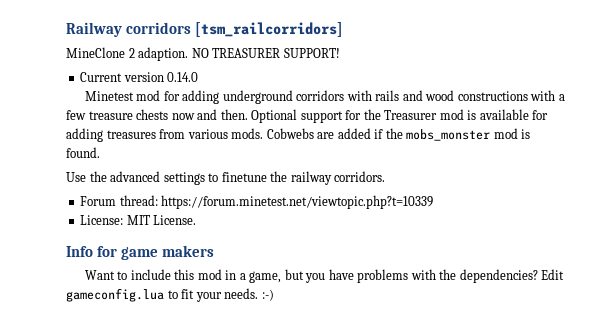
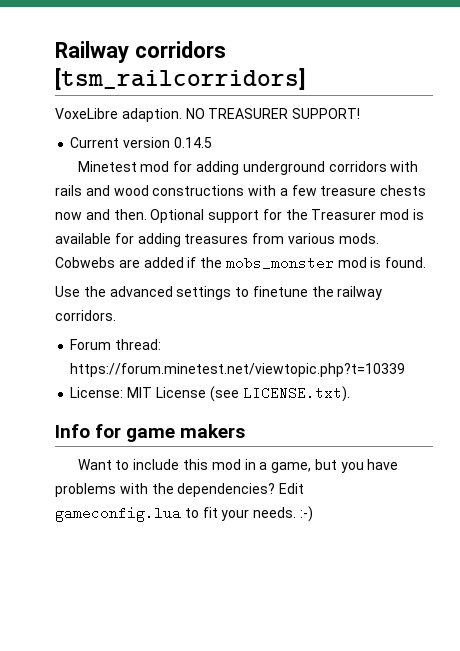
- MineClone 2 adaption.
+ VoxeLibre adaption.
- Current version 0.14.0
+ Current version 0.14.5
- License: MIT License.
+ License: MIT License (see LICENSE.txt).

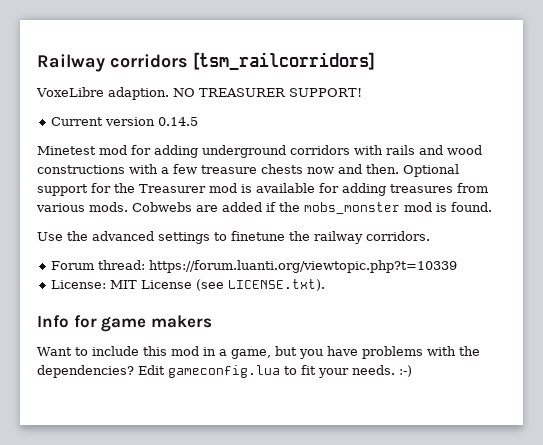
- Forum thread: https://forum.minetest.net/viewtopic.php?t=10339
+ Forum thread: https://forum.luanti.org/viewtopic.php?t=10339

